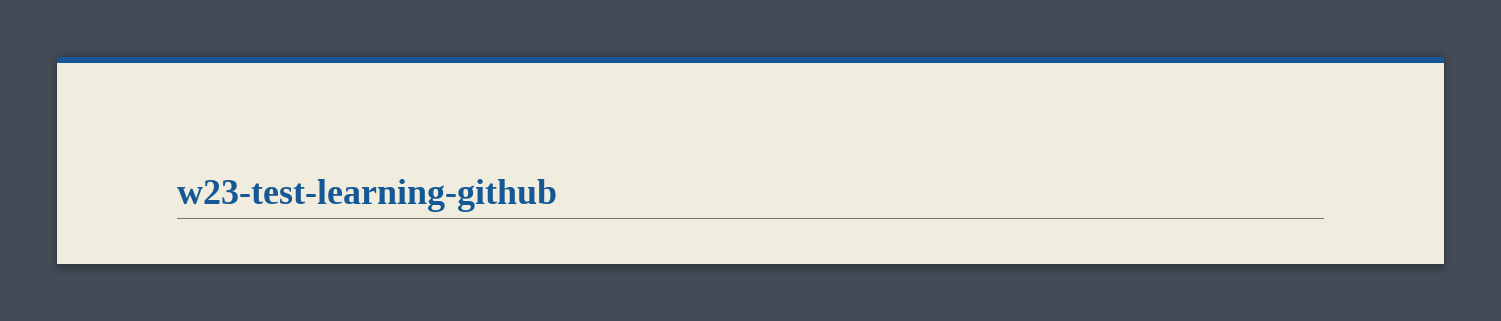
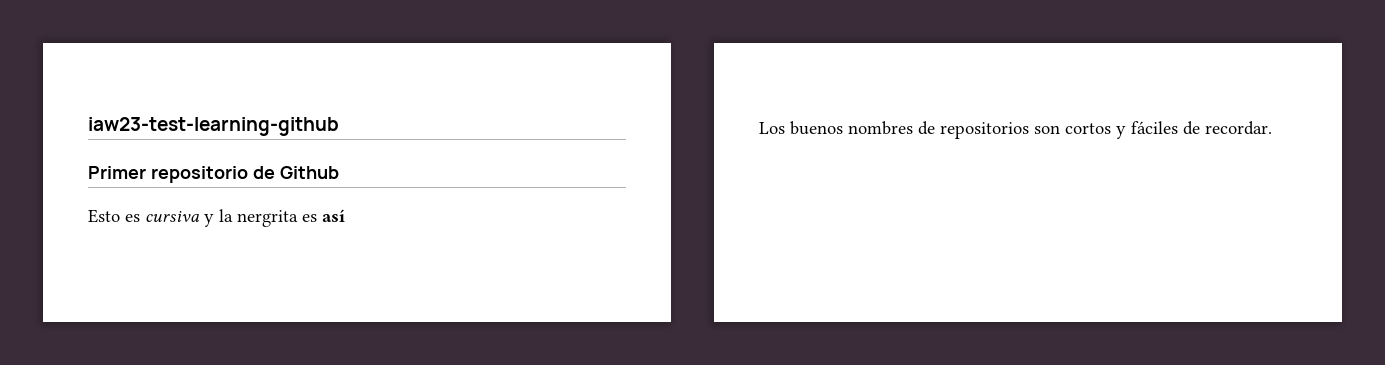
- w23-test-learning-github
+ iaw23-test-learning-github
+ Primer repositorio de Github
+ Esto es cursiva y la nergrita es así
+ Los buenos nombres de repositorios son cortos y fáciles de recordar.

